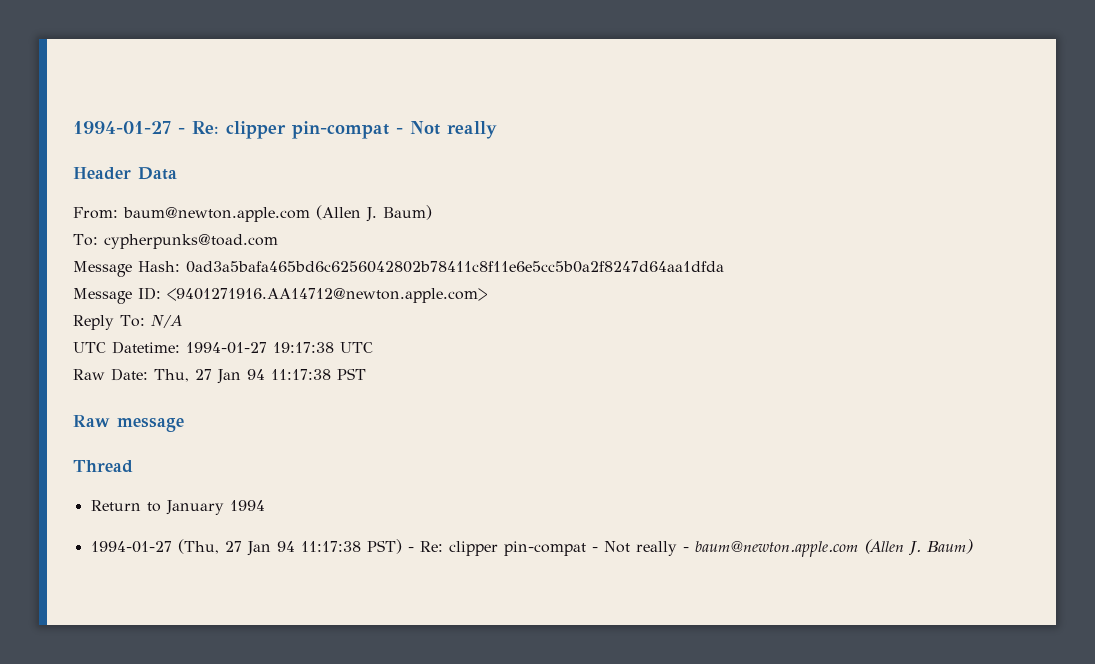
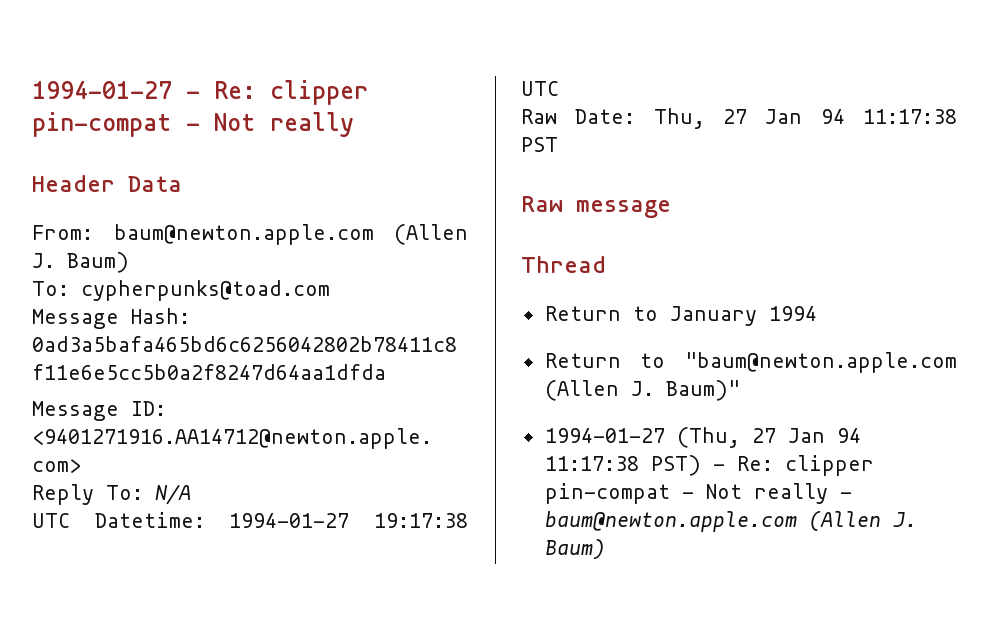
+ Return to "baum@newton.apple.com (Allen J. Baum)"

